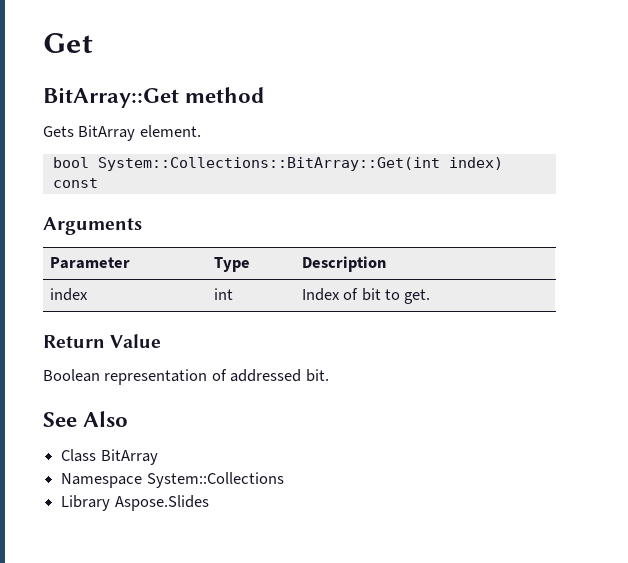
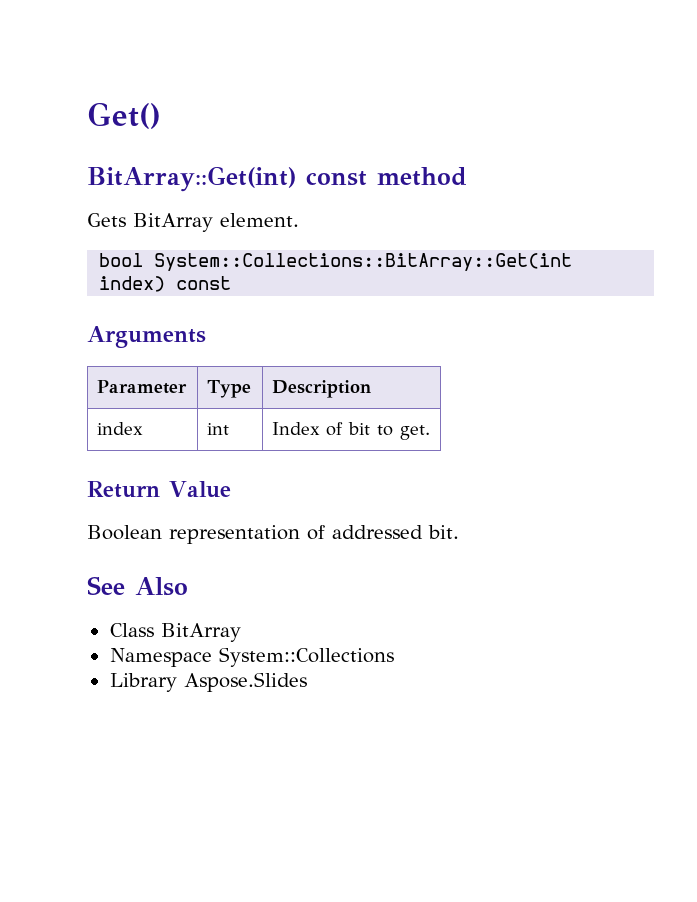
- Get
- BitArray::Get method
+ Get()
+ BitArray::Get(int) const method

